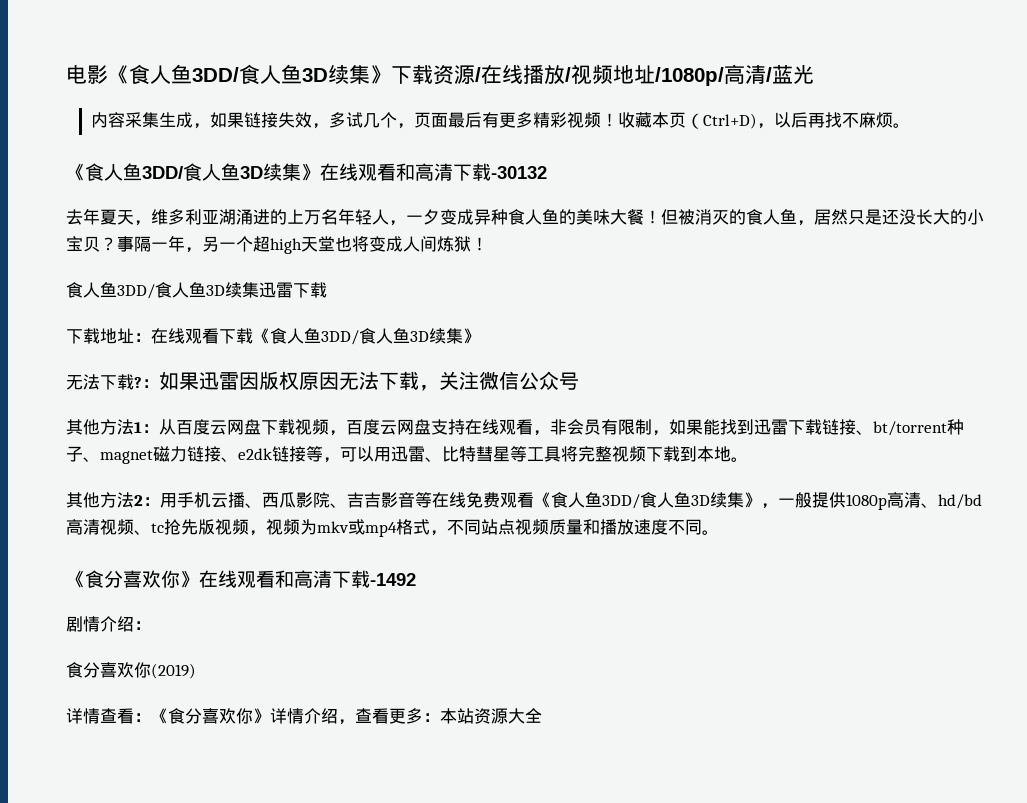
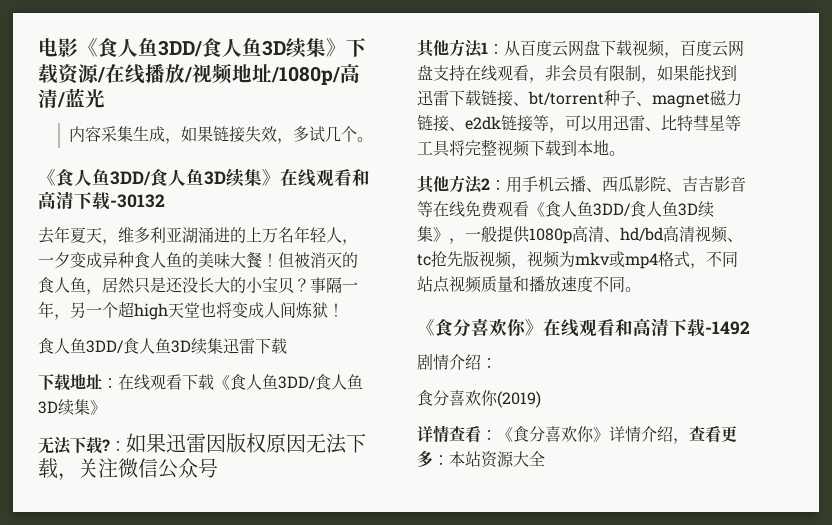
- 内容采集生成，如果链接失效，多试几个，页面最后有更多精彩视频！收藏本页（Ctrl+D)，以后再找不麻烦。
+ 内容采集生成，如果链接失效，多试几个。

